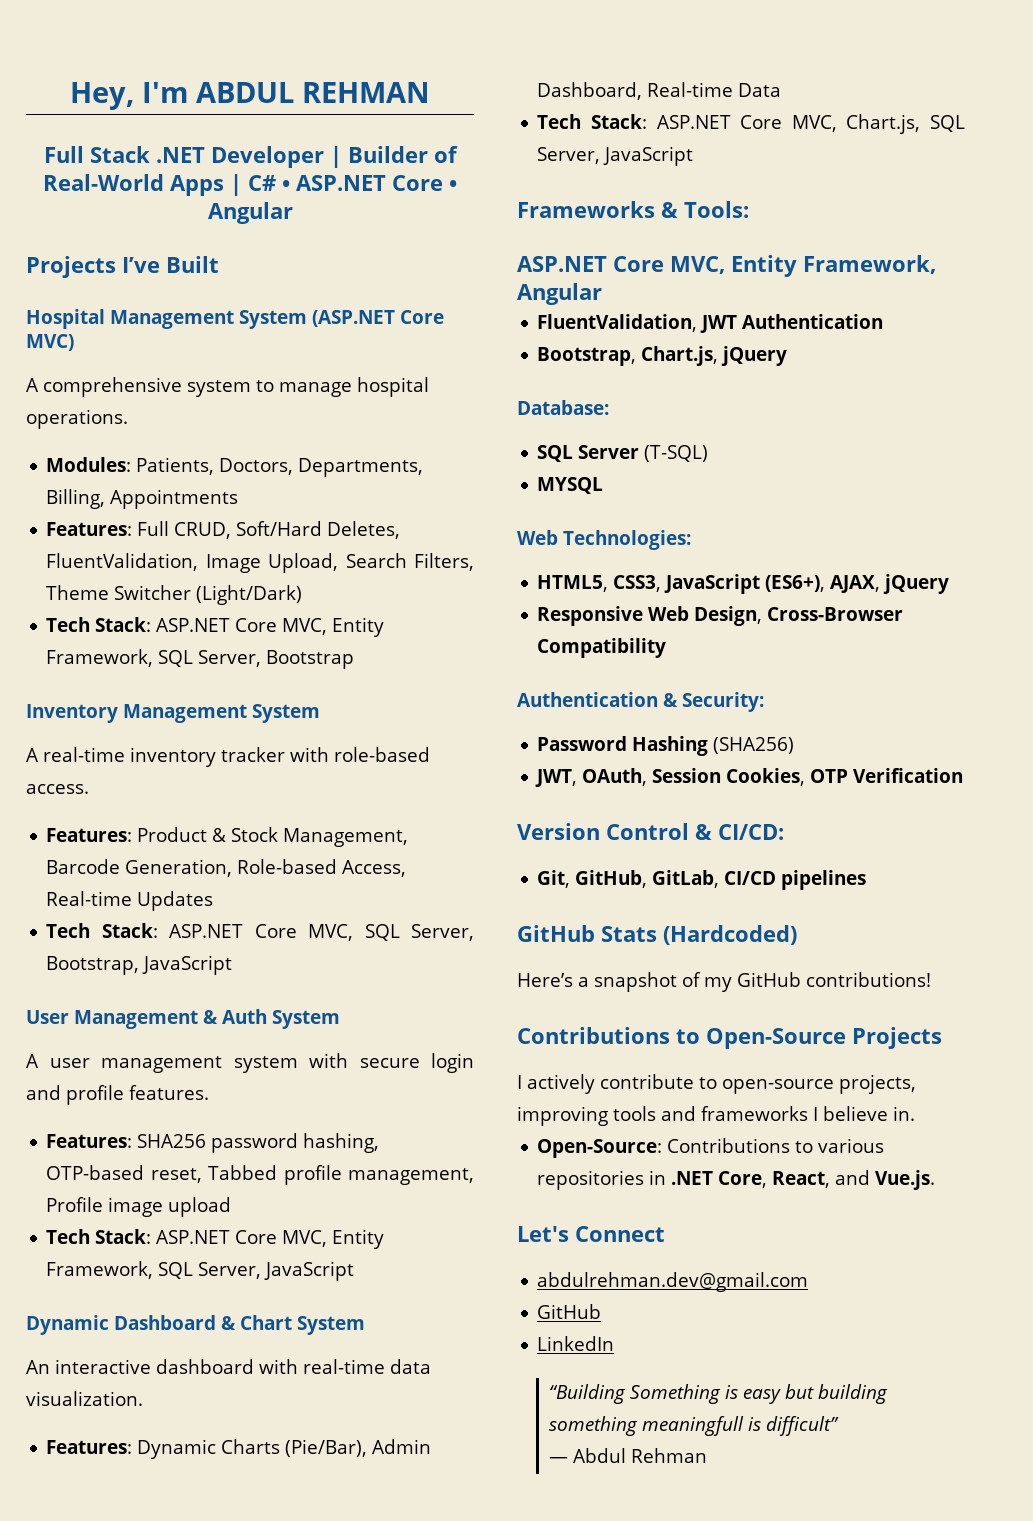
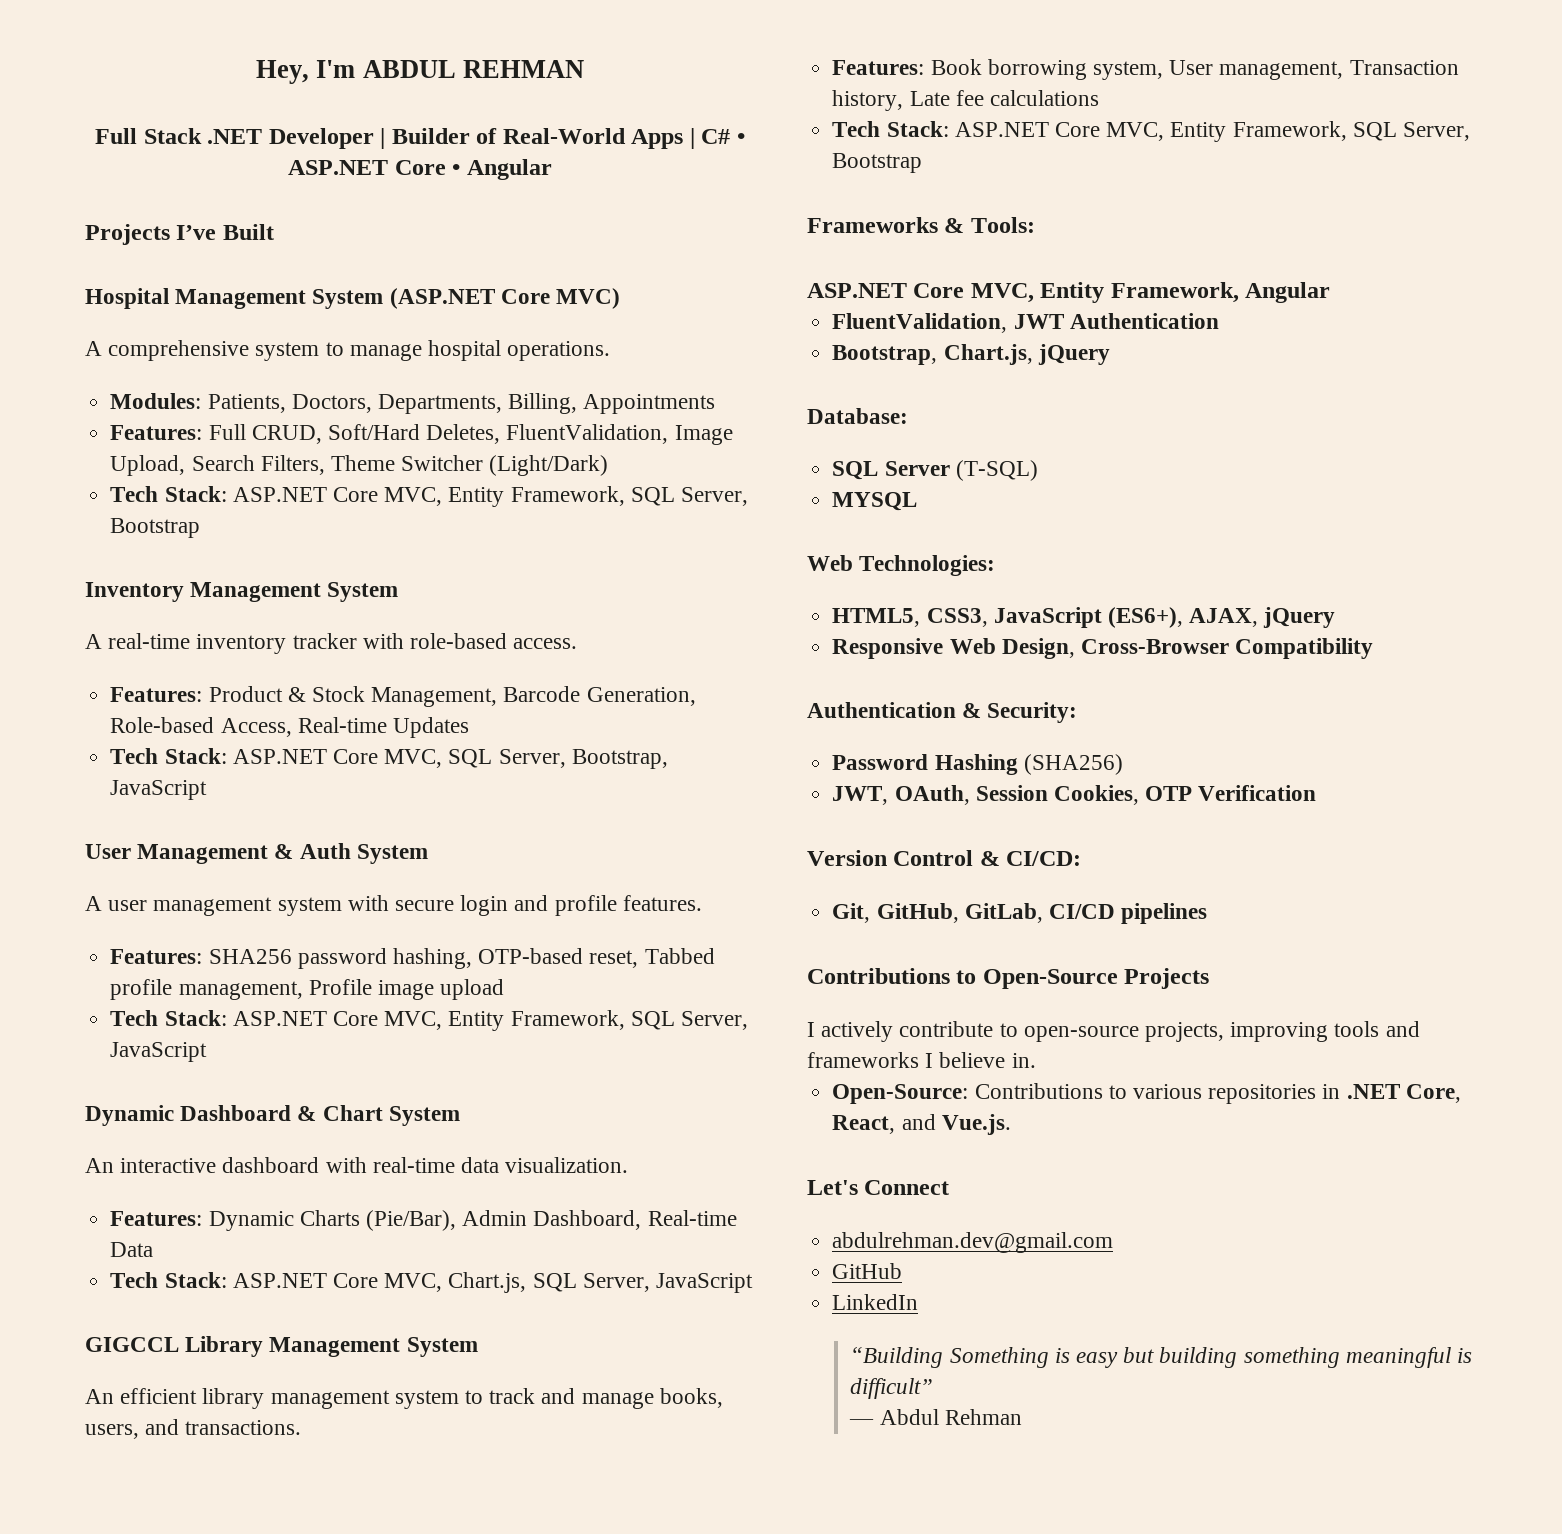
+ GIGCCL Library Management System
+ An efficient library management system to track and manage books, users, and transactions.
+ Features: Book borrowing system, User management, Transaction history, Late fee calculations
+ Tech Stack: ASP.NET Core MVC, Entity Framework, SQL Server, Bootstrap
- GitHub Stats (Hardcoded)
- Here’s a snapshot of my GitHub contributions!
- “Building Something is easy but building something meaningfull is difficult”
+ “Building Something is easy but building something meaningful is difficult”

